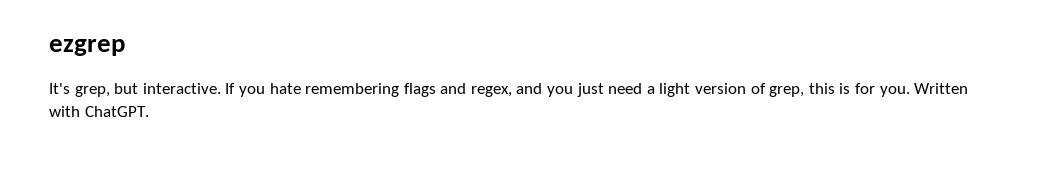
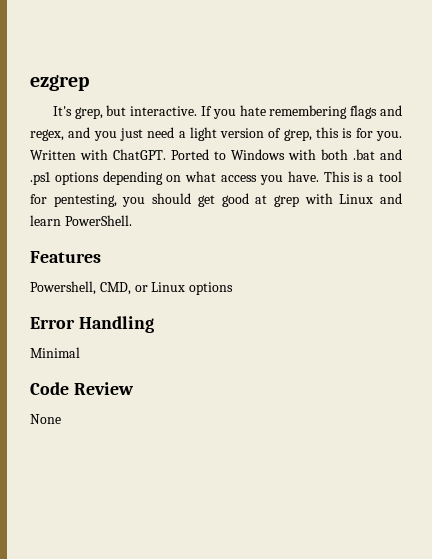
+ Ported to Windows with both .bat and .ps1 options depending on what access you have. This is a tool for pentesting, you should get good at grep with Linux and learn PowerShell.
+ Features
+ Powershell, CMD, or Linux options
+ Error Handling
+ Minimal
+ Code Review
+ None

